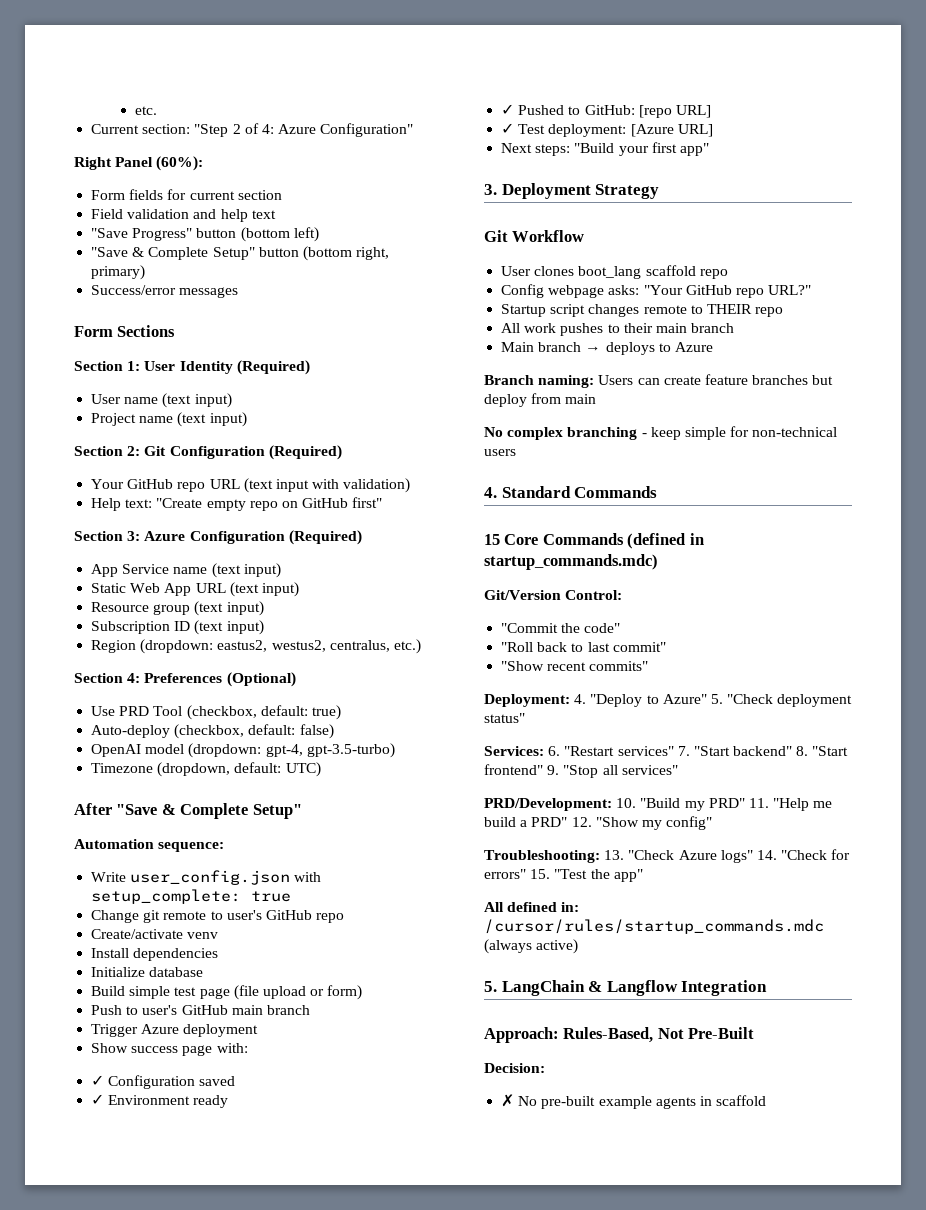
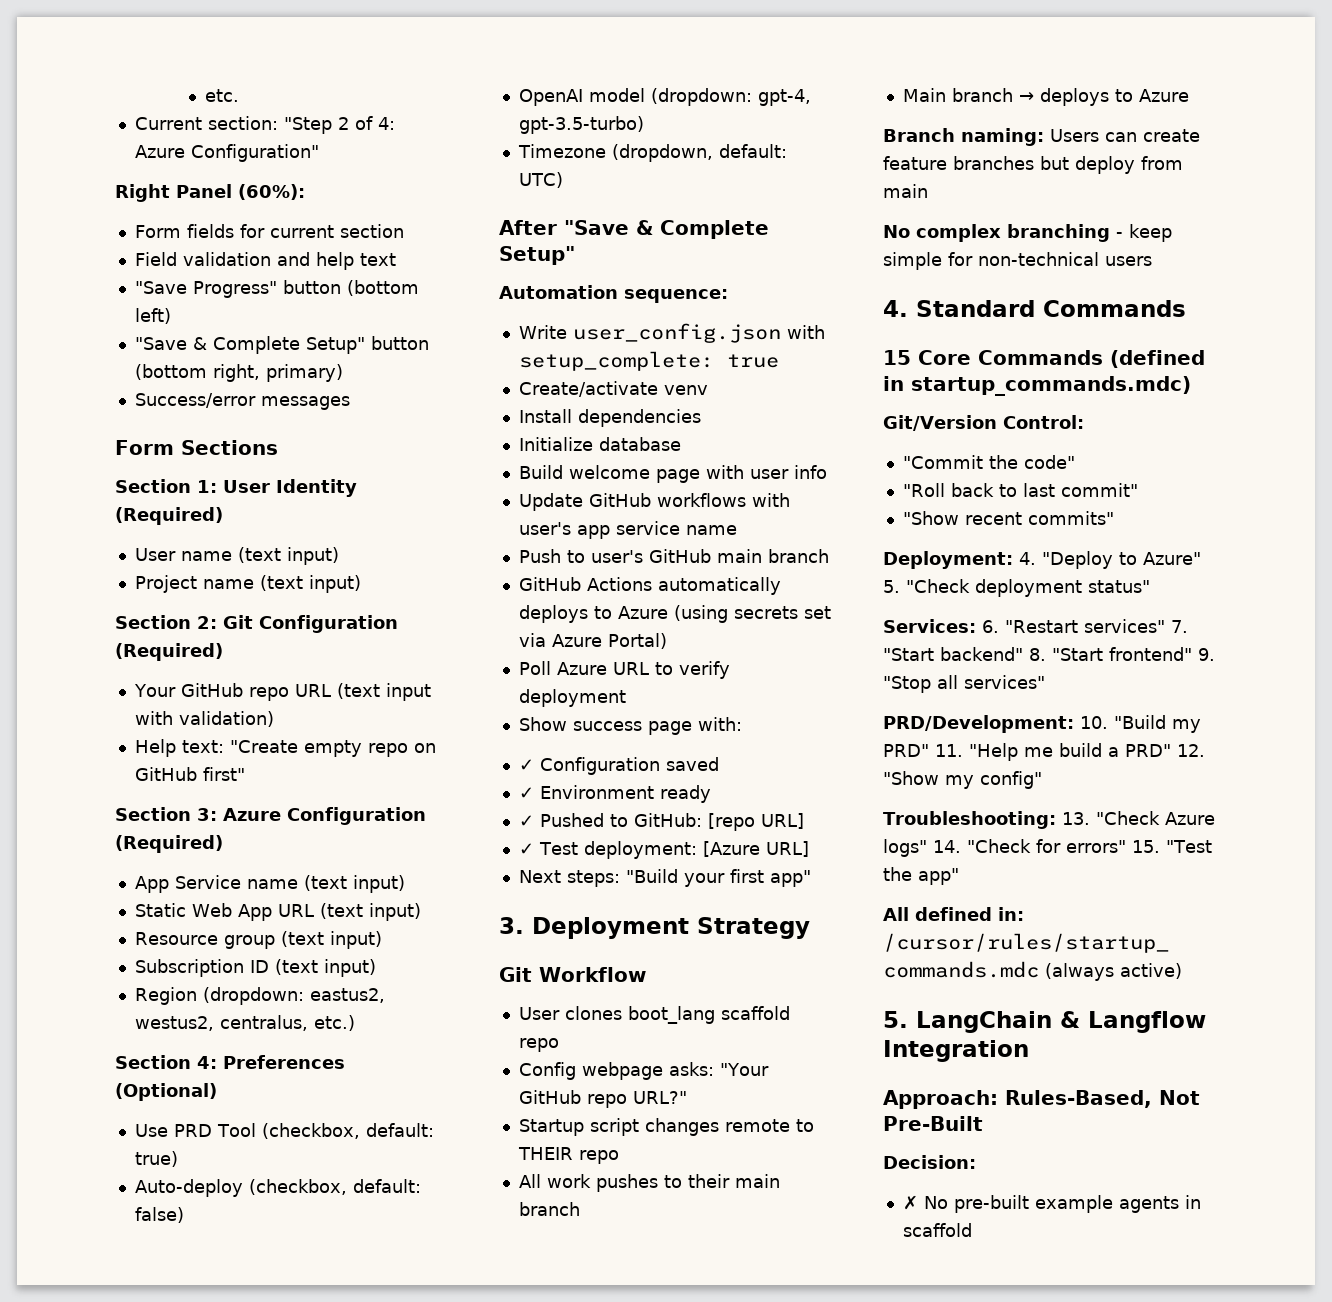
- Change git remote to user's GitHub repo
- Build simple test page (file upload or form)
+ Build welcome page with user info
+ Update GitHub workflows with user's app service name
- Trigger Azure deployment
+ GitHub Actions automatically deploys to Azure (using secrets set via Azure Portal)
+ Poll Azure URL to verify deployment

